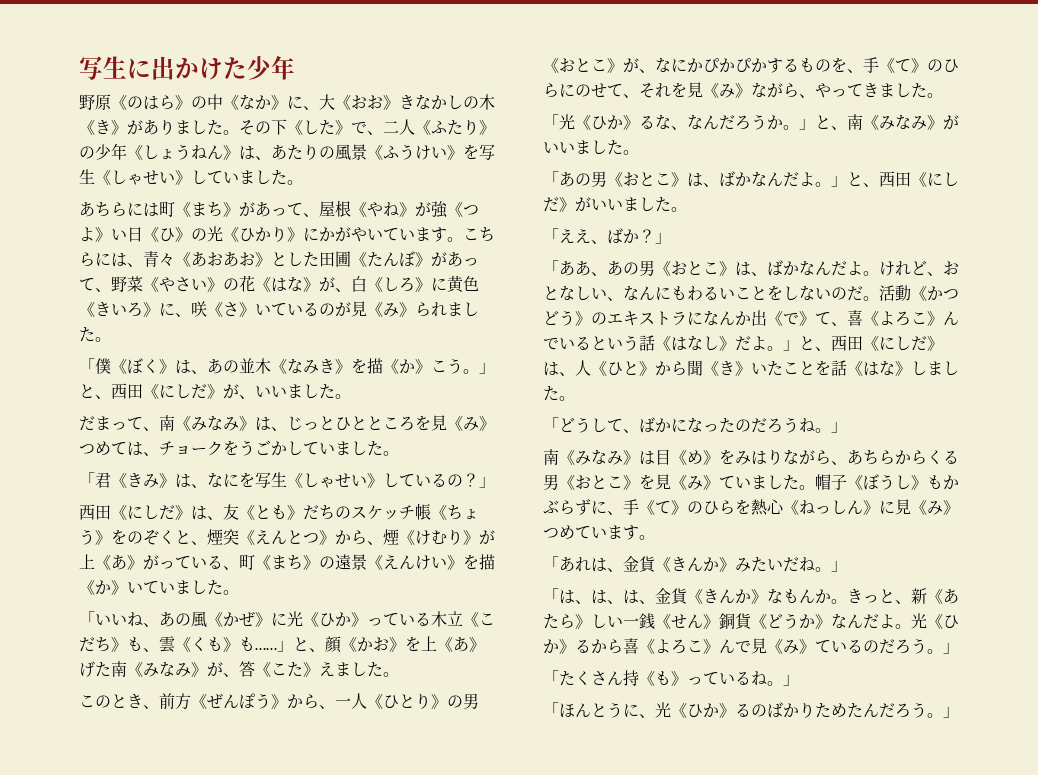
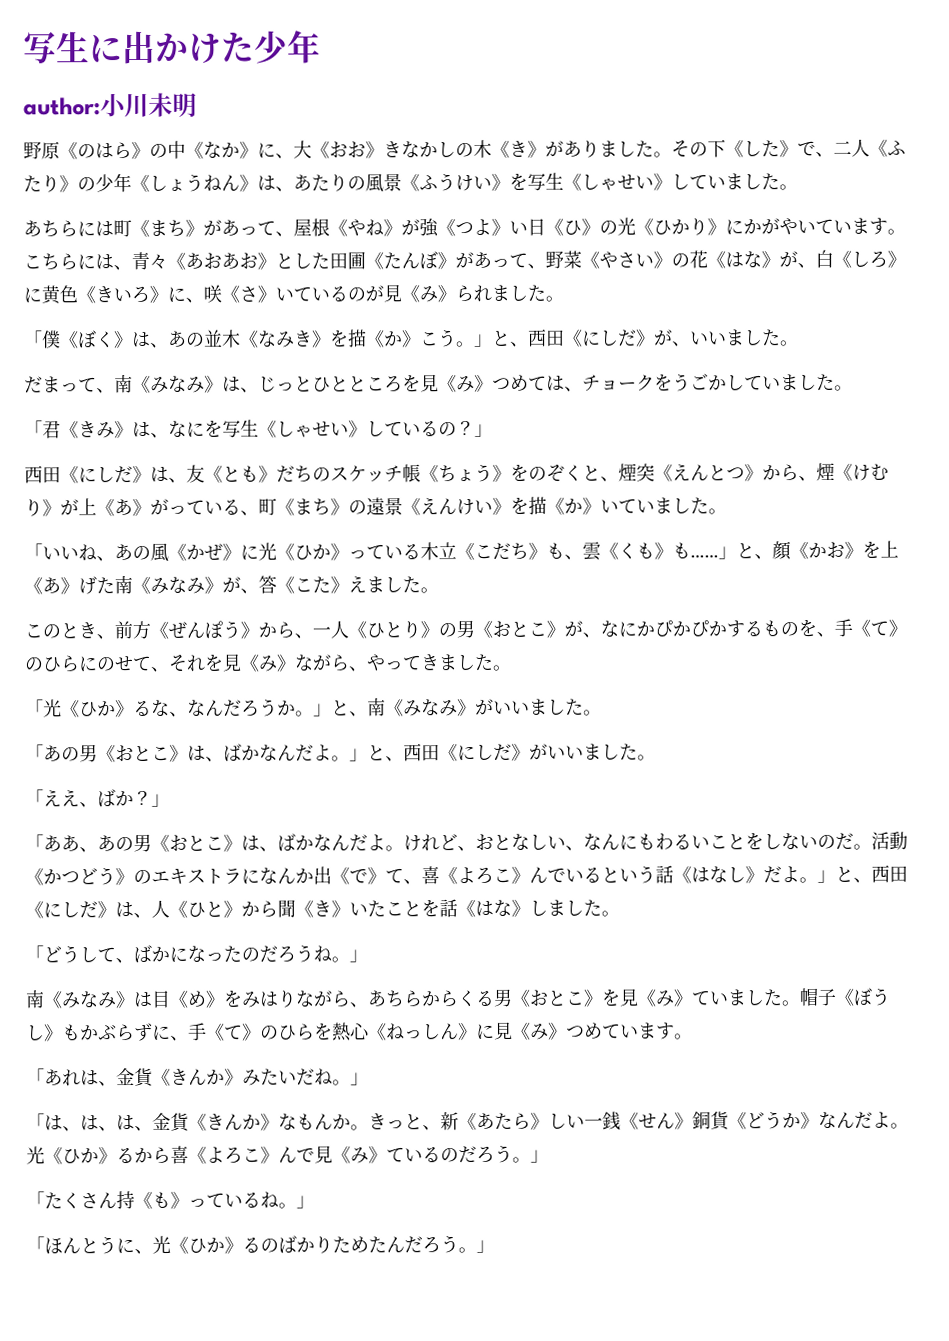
+ author:小川未明

